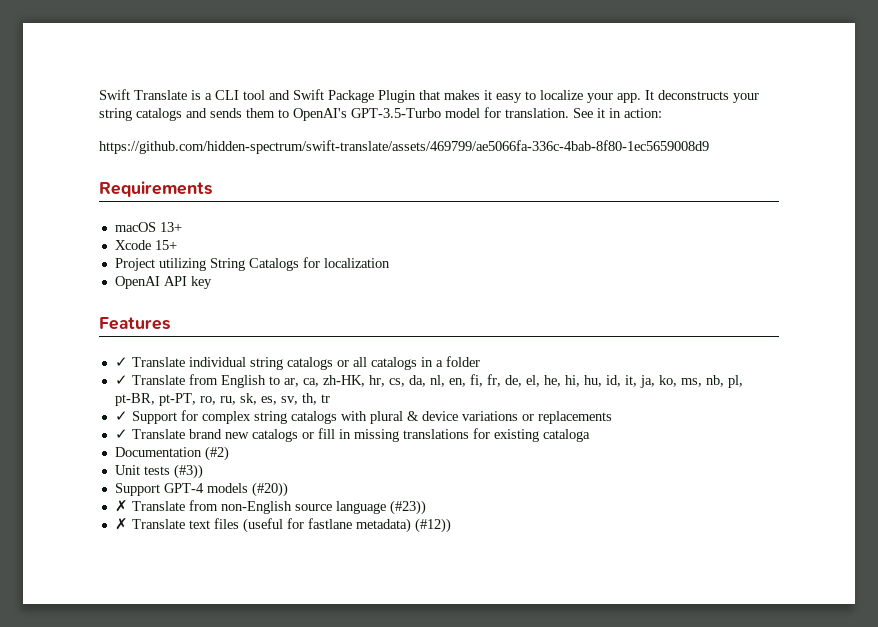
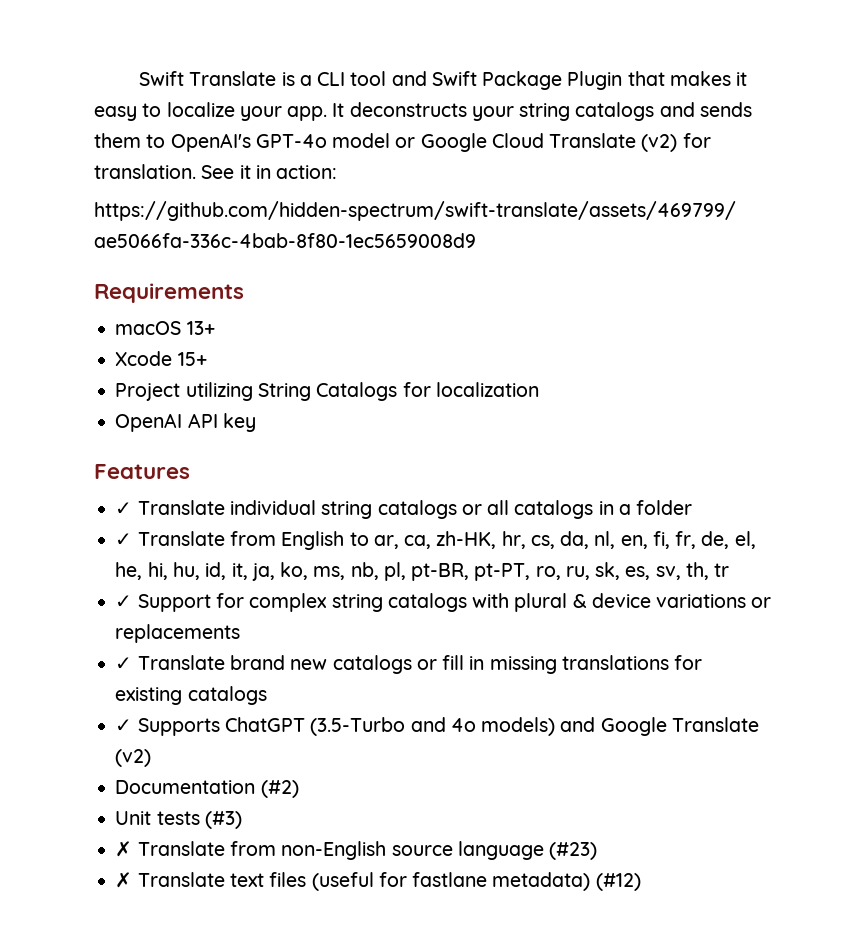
- It deconstructs your string catalogs and sends them to OpenAI's GPT-3.5-Turbo model for translation.
+ It deconstructs your string catalogs and sends them to OpenAI's GPT-4o model or Google Cloud Translate (v2) for translation.
- ✓ Translate brand new catalogs or fill in missing translations for existing cataloga
+ ✓ Translate brand new catalogs or fill in missing translations for existing catalogs
+ ✓ Supports ChatGPT (3.5-Turbo and 4o models) and Google Translate (v2)
- Unit tests (#3))
- Support GPT-4 models (#20))
+ Unit tests (#3)
- ✗ Translate from non-English source language (#23))
+ ✗ Translate from non-English source language (#23)
- ✗ Translate text files (useful for fastlane metadata) (#12))
+ ✗ Translate text files (useful for fastlane metadata) (#12)

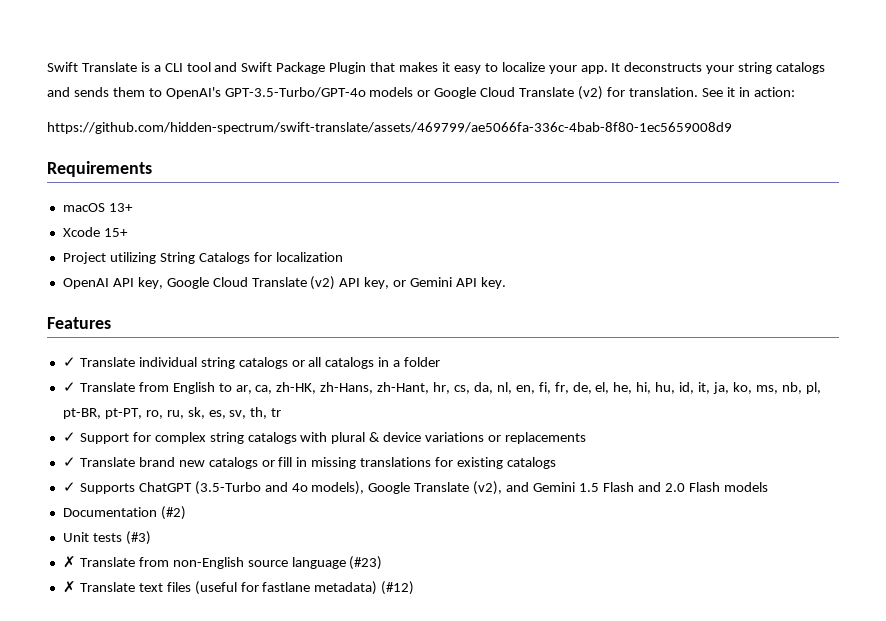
- It deconstructs your string catalogs and sends them to OpenAI's GPT-4o model or Google Cloud Translate (v2) for translation.
+ It deconstructs your string catalogs and sends them to OpenAI's GPT-3.5-Turbo/GPT-4o models or Google Cloud Translate (v2) for translation.
- OpenAI API key
+ OpenAI API key, Google Cloud Translate (v2) API key, or Gemini API key.
- ✓ Translate from English to ar, ca, zh-HK, hr, cs, da, nl, en, fi, fr, de, el, he, hi, hu, id, it, ja, ko, ms, nb, pl, pt-BR, pt-PT, ro, ru, sk, es, sv, th, tr
+ ✓ Translate from English to ar, ca, zh-HK, zh-Hans, zh-Hant, hr, cs, da, nl, en, fi, fr, de, el, he, hi, hu, id, it, ja, ko, ms, nb, pl, pt-BR, pt-PT, ro, ru, sk, es, sv, th, tr
- ✓ Supports ChatGPT (3.5-Turbo and 4o models) and Google Translate (v2)
+ ✓ Supports ChatGPT (3.5-Turbo and 4o models), Google Translate (v2), and Gemini 1.5 Flash and 2.0 Flash models

